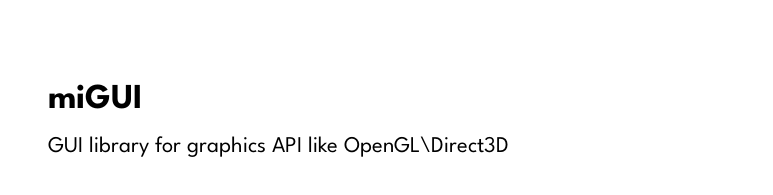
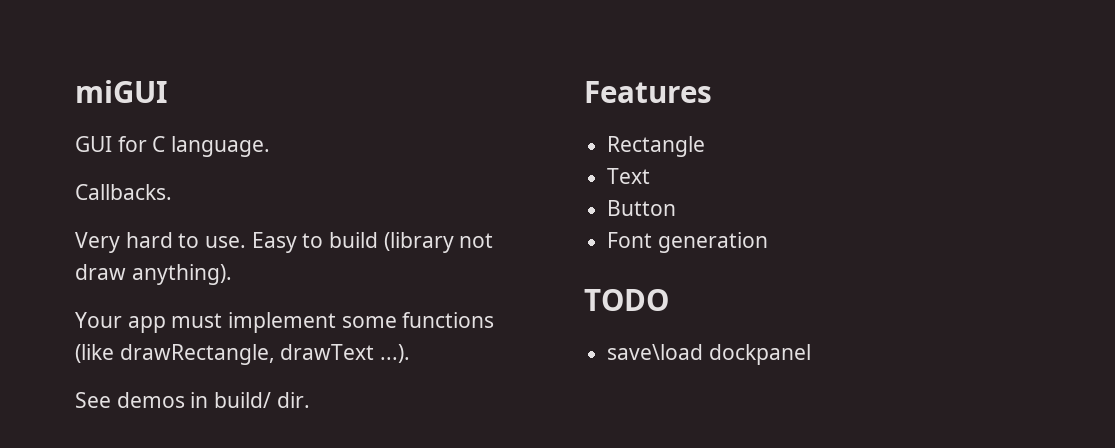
- GUI library for graphics API like OpenGL\Direct3D
+ GUI for C language.
+ Callbacks.
+ Very hard to use. Easy to build (library not draw anything).
+ Your app must implement some functions (like drawRectangle, drawText ...).
+ See demos in build/ dir.
+ Features
+ Rectangle
+ Text
+ Button
+ Font generation
+ TODO
+ save\load dockpanel

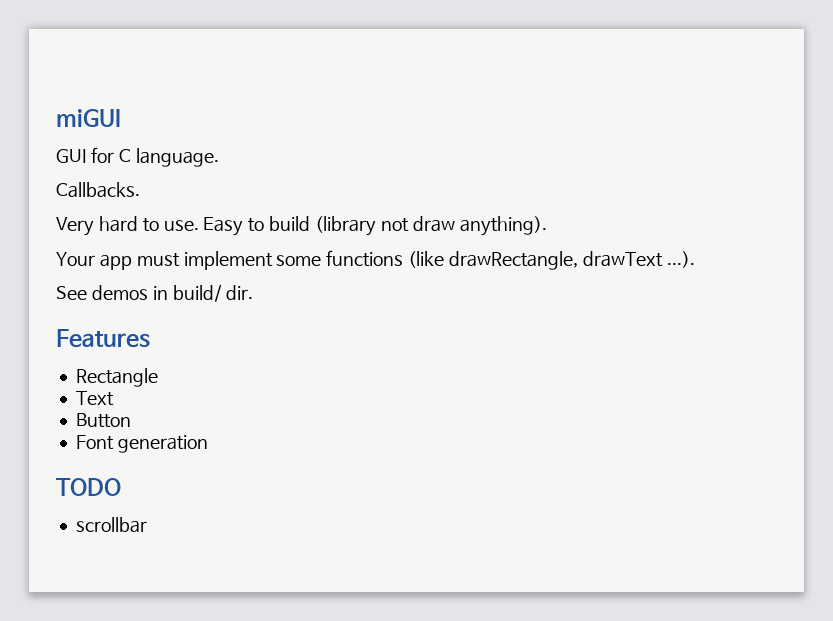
- save\load dockpanel
+ scrollbar

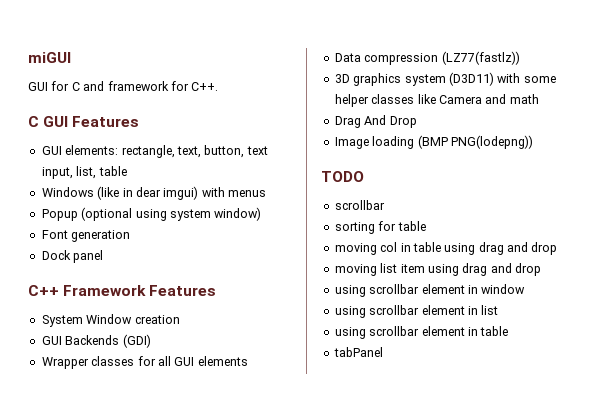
- GUI for C language.
- Callbacks.
- Very hard to use. Easy to build (library not draw anything).
- Your app must implement some functions (like drawRectangle, drawText ...).
- See demos in build/ dir.
- Features
- Rectangle
- Text
- Button
+ GUI for C and framework for C++.
+ C GUI Features
+ GUI elements: rectangle, text, button, text input, list, table
+ Windows (like in dear imgui) with menus
+ Popup (optional using system window)
  Font generation
+ Dock panel
+ C++ Framework Features
+ System Window creation
+ GUI Backends (GDI)
+ Wrapper classes for all GUI elements
+ Data compression (LZ77(fastlz))
+ 3D graphics system (D3D11) with some helper classes like Camera and math
+ Drag And Drop
+ Image loading (BMP PNG(lodepng))
  TODO
  scrollbar
+ sorting for table
+ moving col in table using drag and drop
+ moving list item using drag and drop
+ using scrollbar element in window
+ using scrollbar element in list
+ using scrollbar element in table
+ tabPanel

